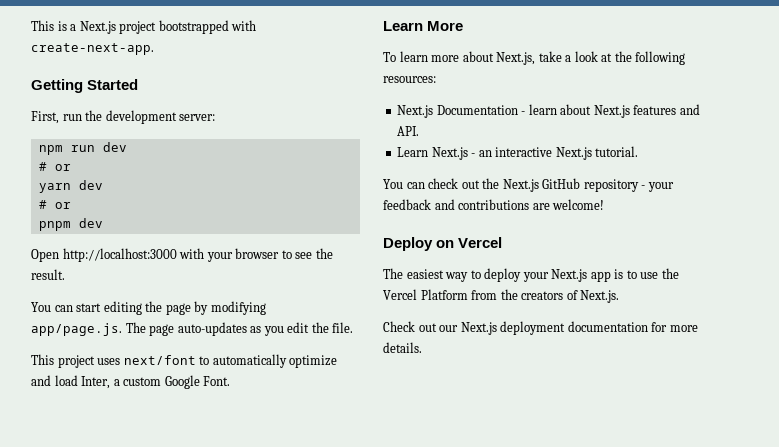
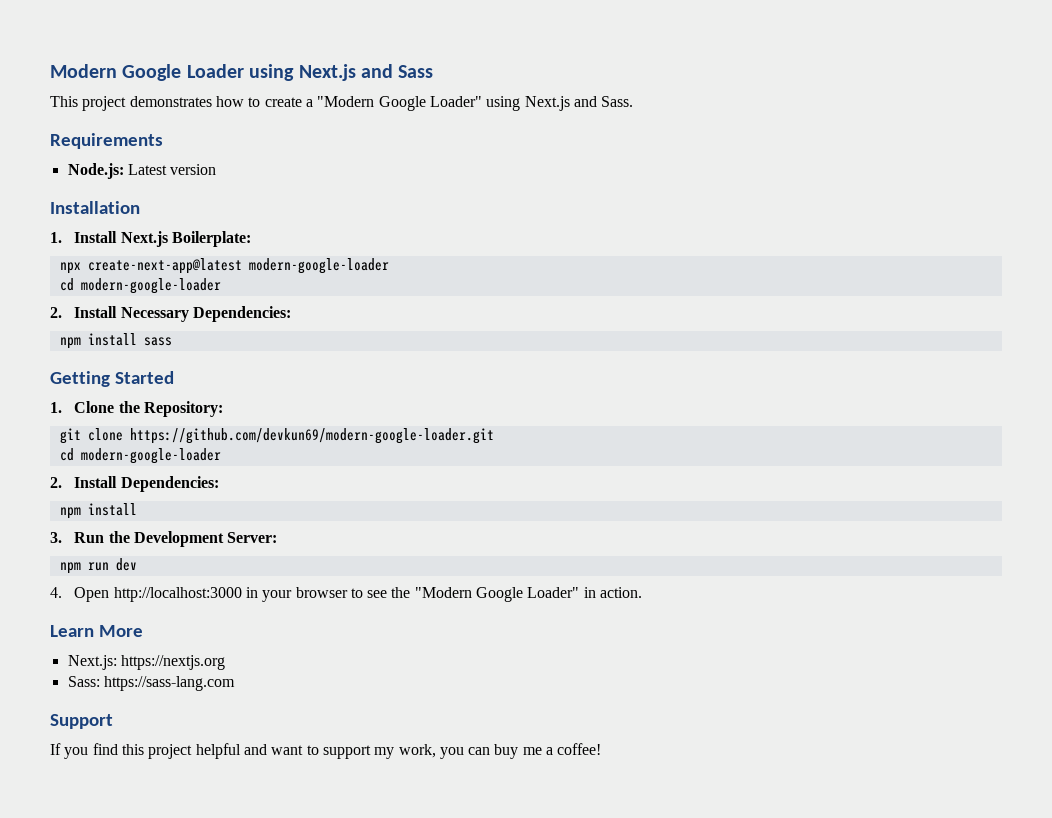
- This is a Next.js project bootstrapped with create-next-app.
+ Modern Google Loader using Next.js and Sass
+ This project demonstrates how to create a "Modern Google Loader" using Next.js and Sass.
+ Requirements
+ Node.js: Latest version
+ Installation
+ 1. Install Next.js Boilerplate:
+ npx create-next-app@latest modern-google-loader
+ cd modern-google-loader
+ 2. Install Necessary Dependencies:
+ npm install sass
  Getting Started
- First, run the development server:
+ 1. Clone the Repository:
+ git clone https://github.com/devkun69/modern-google-loader.git
+ cd modern-google-loader
+ 2. Install Dependencies:
+ npm install
+ 3. Run the Development Server:
  npm run dev
- # or
- yarn dev
- # or
- pnpm dev
- Open http://localhost:3000 with your browser to see the result.
- You can start editing the page by modifying app/page.js. The page auto-updates as you edit the file.
- This project uses next/font to automatically optimize and load Inter, a custom Google Font.
+ 4. Open http://localhost:3000 in your browser to see the "Modern Google Loader" in action.
  Learn More
- To learn more about Next.js, take a look at the following resources:
- Next.js Documentation - learn about Next.js features and API.
- Learn Next.js - an interactive Next.js tutorial.
- You can check out the Next.js GitHub repository - your feedback and contributions are welcome!
- Deploy on Vercel
- The easiest way to deploy your Next.js app is to use the Vercel Platform from the creators of Next.js.
- Check out our Next.js deployment documentation for more details.
+ Next.js: https://nextjs.org
+ Sass: https://sass-lang.com
+ Support
+ If you find this project helpful and want to support my work, you can buy me a coffee!

